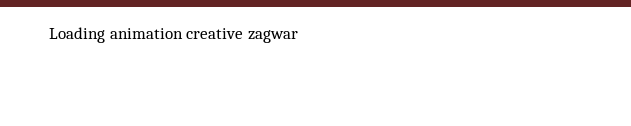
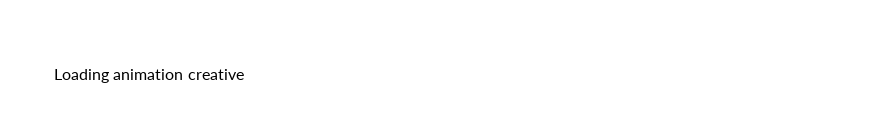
- Loading animation creative zagwar
+ Loading animation creative

